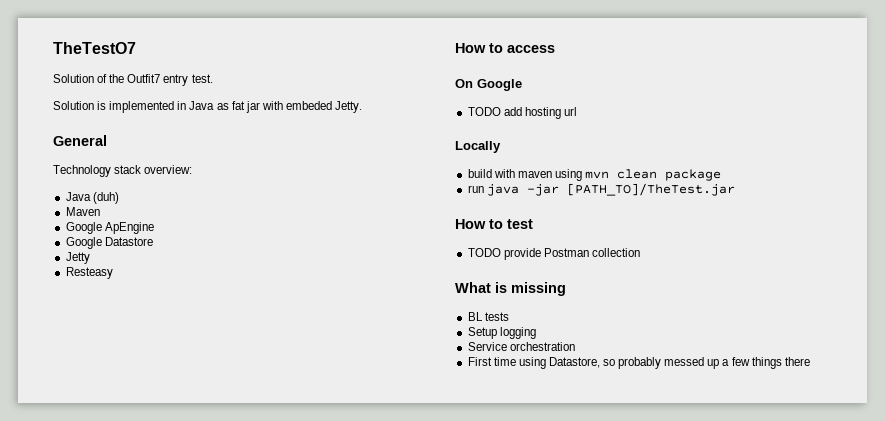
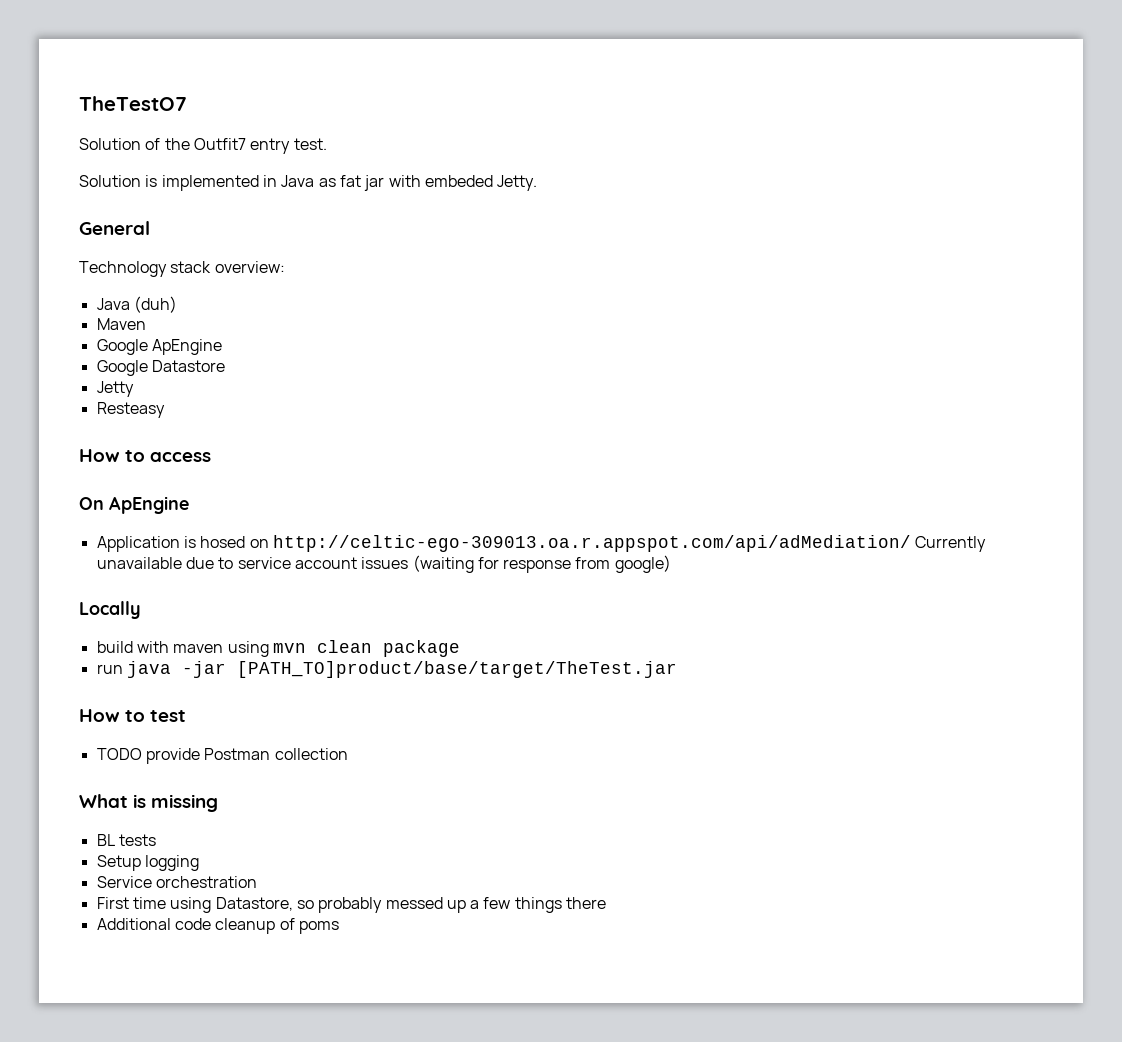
- On Google
- TODO add hosting url
+ On ApEngine
+ Application is hosed on http://celtic-ego-309013.oa.r.appspot.com/api/adMediation/ Currently unavailable due to service account issues (waiting for response from google)
- run java -jar [PATH_TO]/TheTest.jar
+ run java -jar [PATH_TO]product/base/target/TheTest.jar
+ Additional code cleanup of poms

